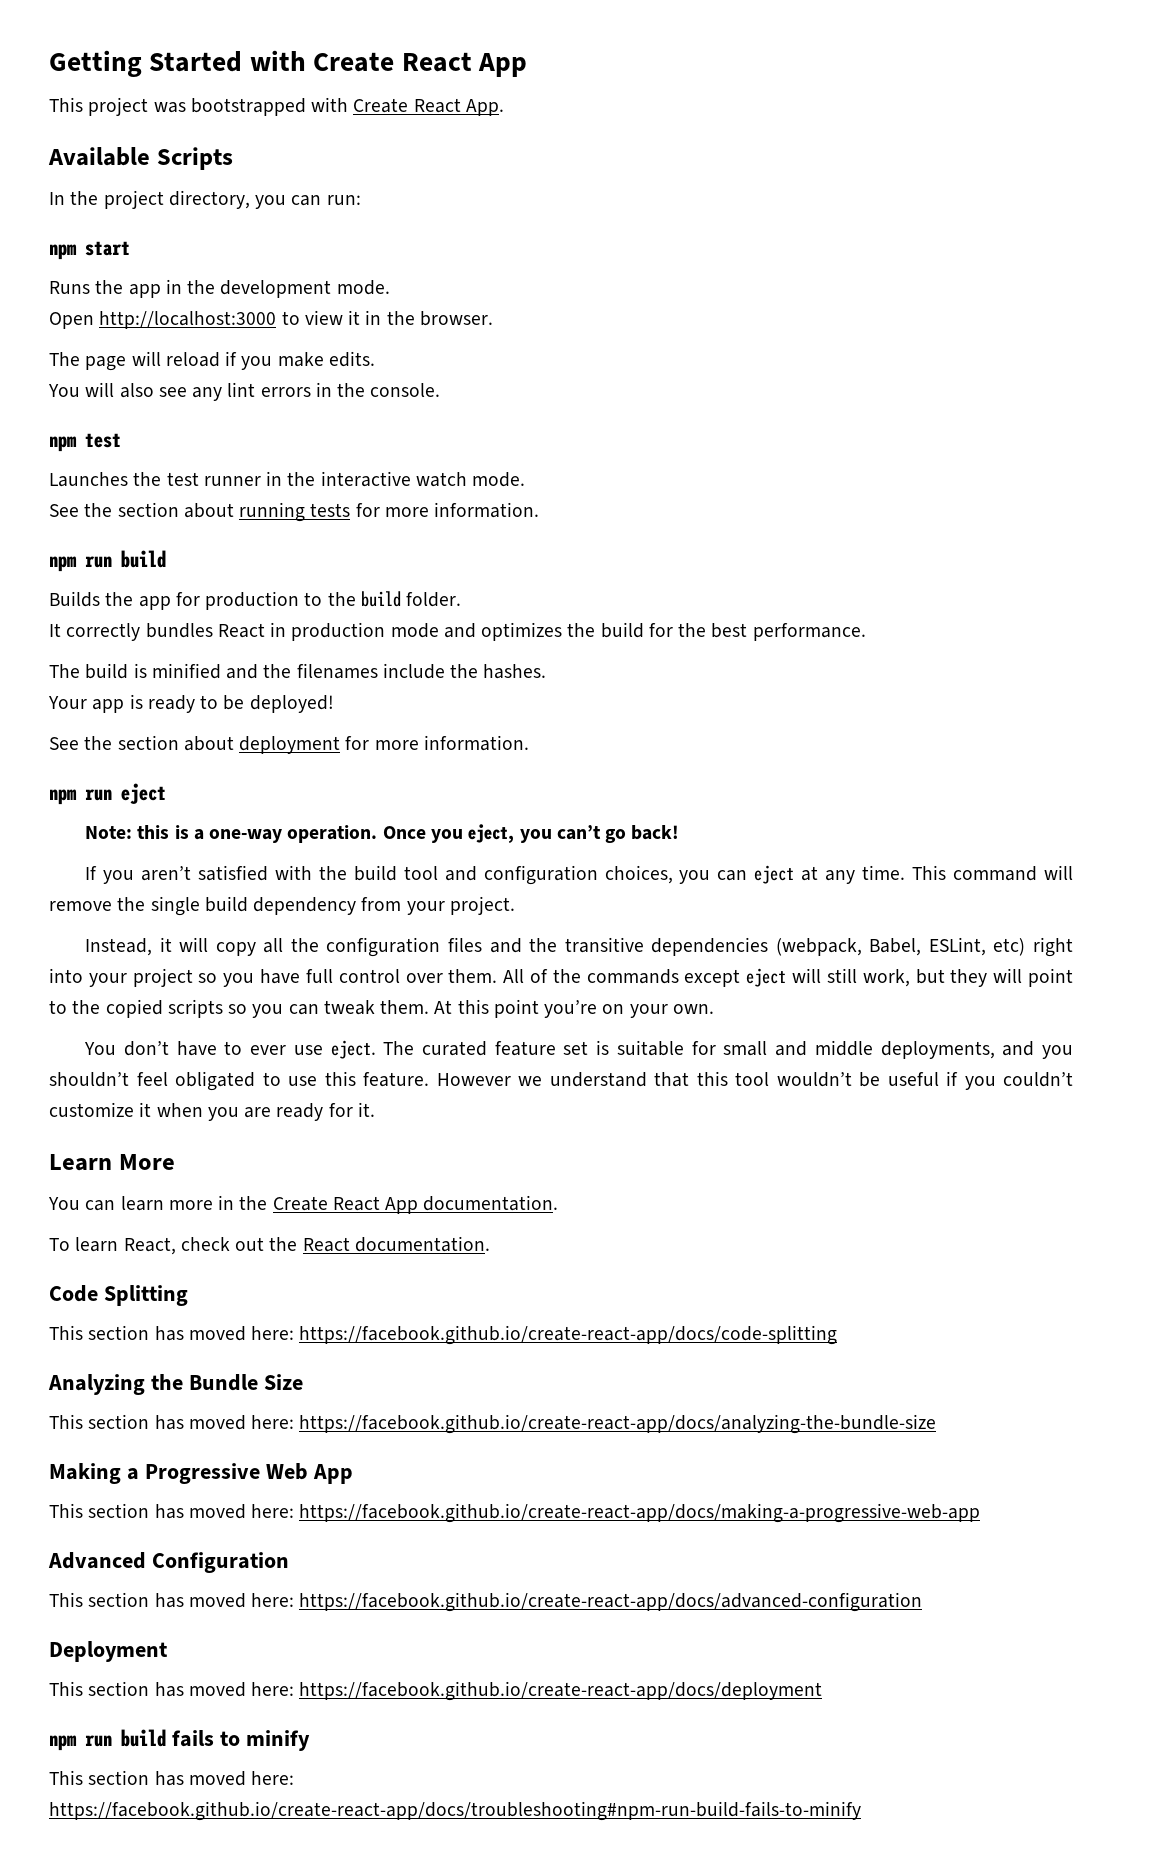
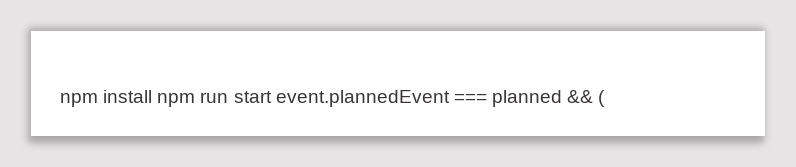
- Getting Started with Create React App
- This project was bootstrapped with Create React App.
- Available Scripts
- In the project directory, you can run:
- npm start
- Runs the app in the development mode.
- Open http://localhost:3000 to view it in the browser.
- The page will reload if you make edits.
- You will also see any lint errors in the console.
- npm test
- Launches the test runner in the interactive watch mode.
- See the section about running tests for more information.
- npm run build
- Builds the app for production to the build folder.
- It correctly bundles React in production mode and optimizes the build for the best performance.
- The build is minified and the filenames include the hashes.
- Your app is ready to be deployed!
- See the section about deployment for more information.
- npm run eject
- Note: this is a one-way operation. Once you eject, you can’t go back!
- If you aren’t satisfied with the build tool and configuration choices, you can eject at any time. This command will remove the single build dependency from your project.
- Instead, it will copy all the configuration files and the transitive dependencies (webpack, Babel, ESLint, etc) right into your project so you have full control over them. All of the commands except eject will still work, but they will point to the copied scripts so you can tweak them. At this point you’re on your own.
- You don’t have to ever use eject. The curated feature set is suitable for small and middle deployments, and you shouldn’t feel obligated to use this feature. However we understand that this tool wouldn’t be useful if you couldn’t customize it when you are ready for it.
- Learn More
- You can learn more in the Create React App documentation.
- To learn React, check out the React documentation.
- Code Splitting
- This section has moved here: https://facebook.github.io/create-react-app/docs/code-splitting
- Analyzing the Bundle Size
- This section has moved here: https://facebook.github.io/create-react-app/docs/analyzing-the-bundle-size
- Making a Progressive Web App
- This section has moved here: https://facebook.github.io/create-react-app/docs/making-a-progressive-web-app
- Advanced Configuration
- This section has moved here: https://facebook.github.io/create-react-app/docs/advanced-configuration
- Deployment
- This section has moved here: https://facebook.github.io/create-react-app/docs/deployment
- npm run build fails to minify
- This section has moved here: https://facebook.github.io/create-react-app/docs/troubleshooting#npm-run-build-fails-to-minify
+ npm install npm run start event.plannedEvent === planned && (

